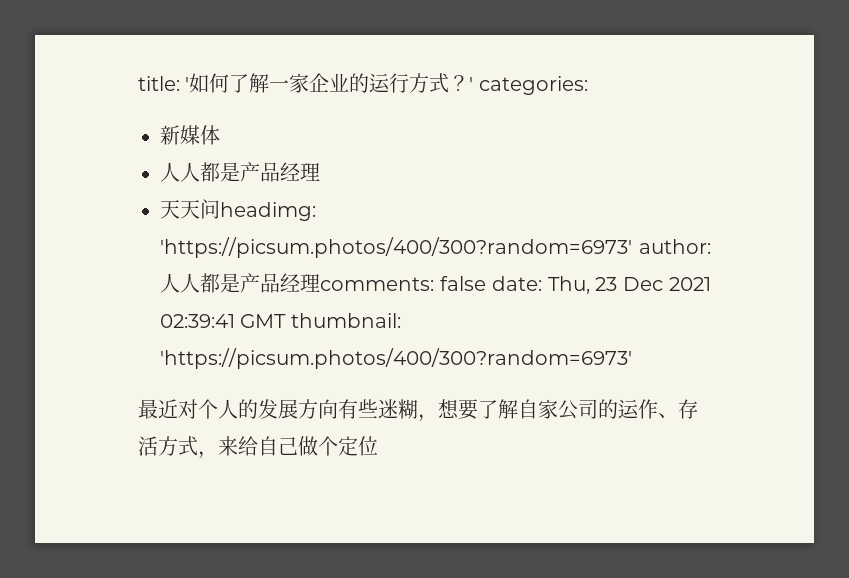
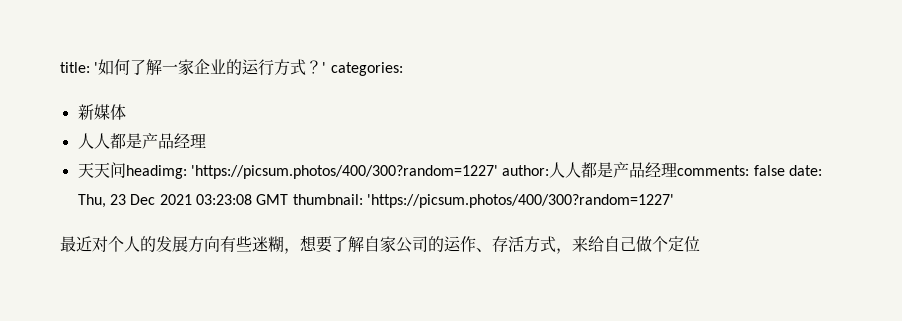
- 天天问headimg: 'https://picsum.photos/400/300?random=6973' author:人人都是产品经理comments: false date: Thu, 23 Dec 2021 02:39:41 GMT thumbnail: 'https://picsum.photos/400/300?random=6973'
+ 天天问headimg: 'https://picsum.photos/400/300?random=1227' author:人人都是产品经理comments: false date: Thu, 23 Dec 2021 03:23:08 GMT thumbnail: 'https://picsum.photos/400/300?random=1227'

